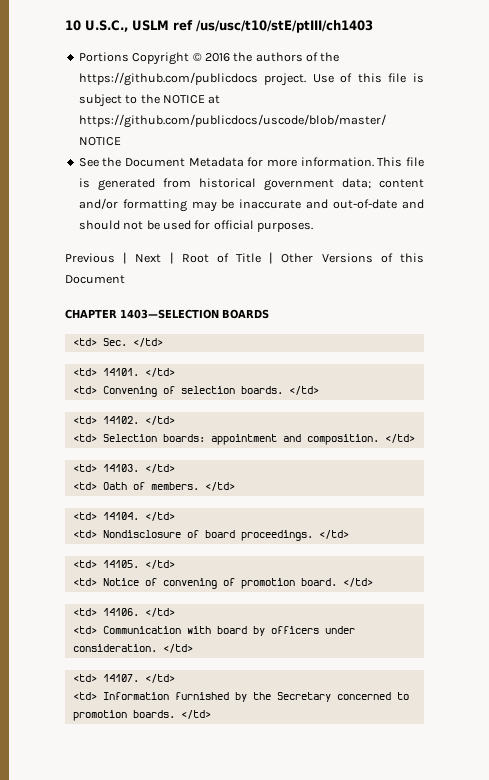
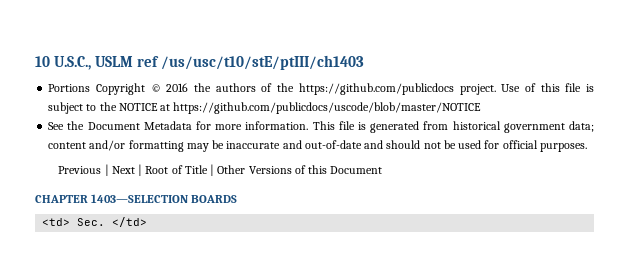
- <td> 14101. </td>
- <td> Convening of selection boards. </td>
- <td> 14102. </td>
- <td> Selection boards: appointment and composition. </td>
- <td> 14103. </td>
- <td> Oath of members. </td>
- <td> 14104. </td>
- <td> Nondisclosure of board proceedings. </td>
- <td> 14105. </td>
- <td> Notice of convening of promotion board. </td>
- <td> 14106. </td>
- <td> Communication with board by officers under consideration. </td>
- <td> 14107. </td>
- <td> Information furnished by the Secretary concerned to promotion boards. </td>

